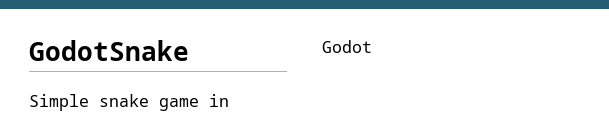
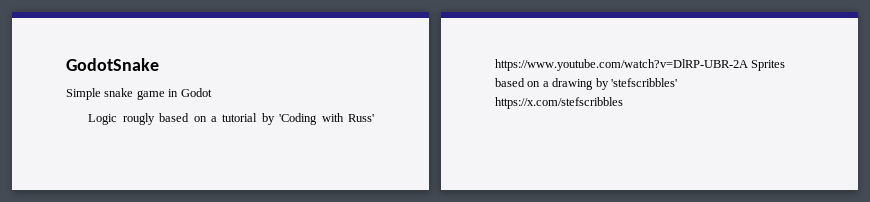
+ Logic rougly based on a tutorial by 'Coding with Russ' https://www.youtube.com/watch?v=DlRP-UBR-2A Sprites based on a drawing by 'stefscribbles' https://x.com/stefscribbles

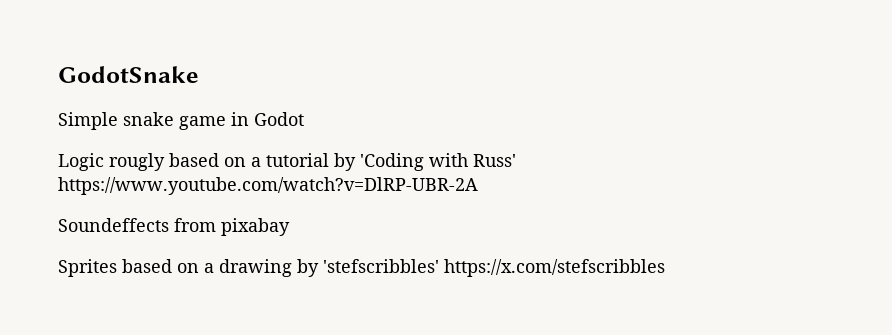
- Logic rougly based on a tutorial by 'Coding with Russ' https://www.youtube.com/watch?v=DlRP-UBR-2A Sprites based on a drawing by 'stefscribbles' https://x.com/stefscribbles
+ Logic rougly based on a tutorial by 'Coding with Russ' https://www.youtube.com/watch?v=DlRP-UBR-2A
+ Soundeffects from pixabay
+ Sprites based on a drawing by 'stefscribbles' https://x.com/stefscribbles

